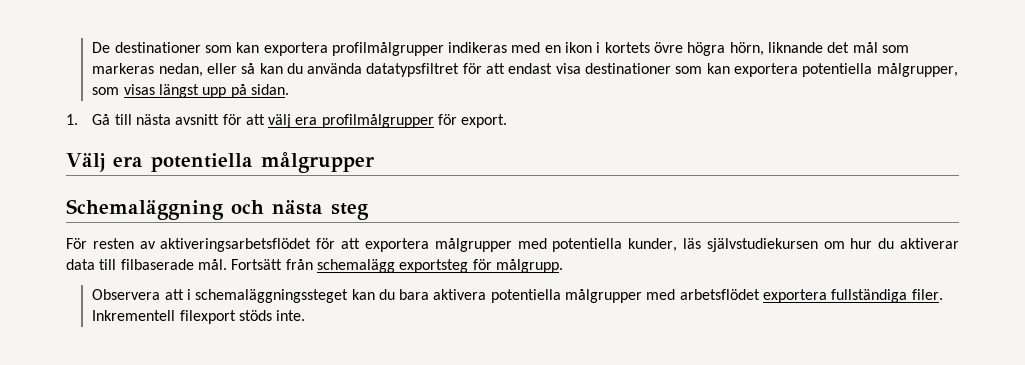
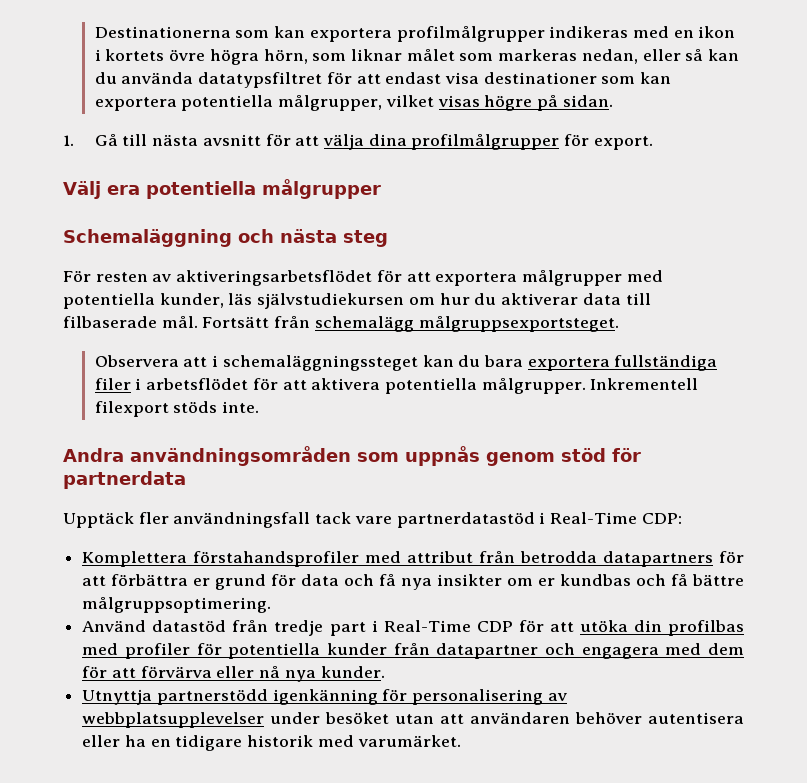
- De destinationer som kan exportera profilmålgrupper indikeras med en ikon i kortets övre högra hörn, liknande det mål som markeras nedan, eller så kan du använda datatypsfiltret för att endast visa destinationer som kan exportera potentiella målgrupper, som visas längst upp på sidan.
+ Destinationerna som kan exportera profilmålgrupper indikeras med en ikon i kortets övre högra hörn, som liknar målet som markeras nedan, eller så kan du använda datatypsfiltret för att endast visa destinationer som kan exportera potentiella målgrupper, vilket visas högre på sidan.
- 1. Gå till nästa avsnitt för att välj era profilmålgrupper för export.
+ 1. Gå till nästa avsnitt för att välja dina profilmålgrupper för export.
- Fortsätt från schemalägg exportsteg för målgrupp.
+ Fortsätt från schemalägg målgruppsexportsteget.
- Observera att i schemaläggningssteget kan du bara aktivera potentiella målgrupper med arbetsflödet exportera fullständiga filer. Inkrementell filexport stöds inte.
+ Observera att i schemaläggningssteget kan du bara exportera fullständiga filer i arbetsflödet för att aktivera potentiella målgrupper. Inkrementell filexport stöds inte.
+ Andra användningsområden som uppnås genom stöd för partnerdata
+ Upptäck fler användningsfall tack vare partnerdatastöd i Real-Time CDP:
+ Komplettera förstahandsprofiler med attribut från betrodda datapartners för att förbättra er grund för data och få nya insikter om er kundbas och få bättre målgruppsoptimering.
+ Använd datastöd från tredje part i Real-Time CDP för att utöka din profilbas med profiler för potentiella kunder från datapartner och engagera med dem för att förvärva eller nå nya kunder.
+ Utnyttja partnerstödd igenkänning för personalisering av webbplatsupplevelser under besöket utan att användaren behöver autentisera eller ha en tidigare historik med varumärket.

